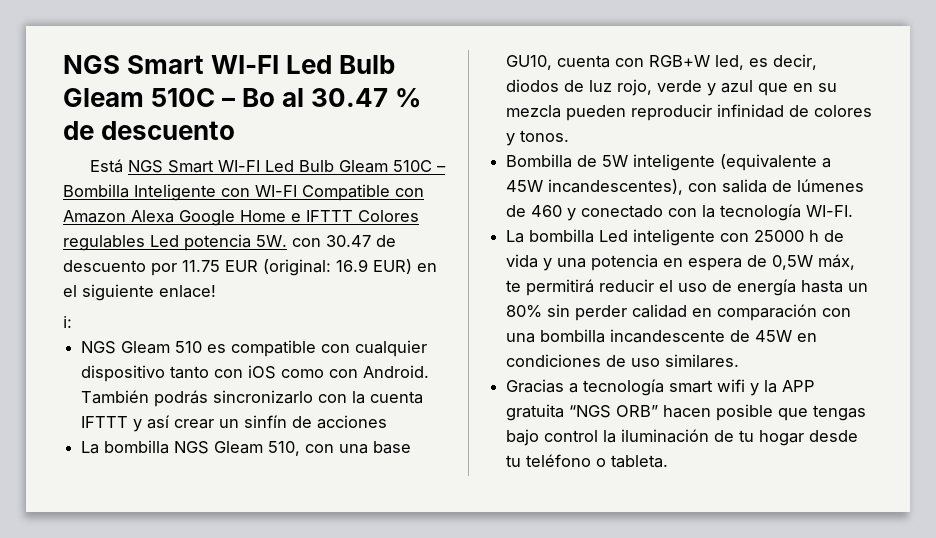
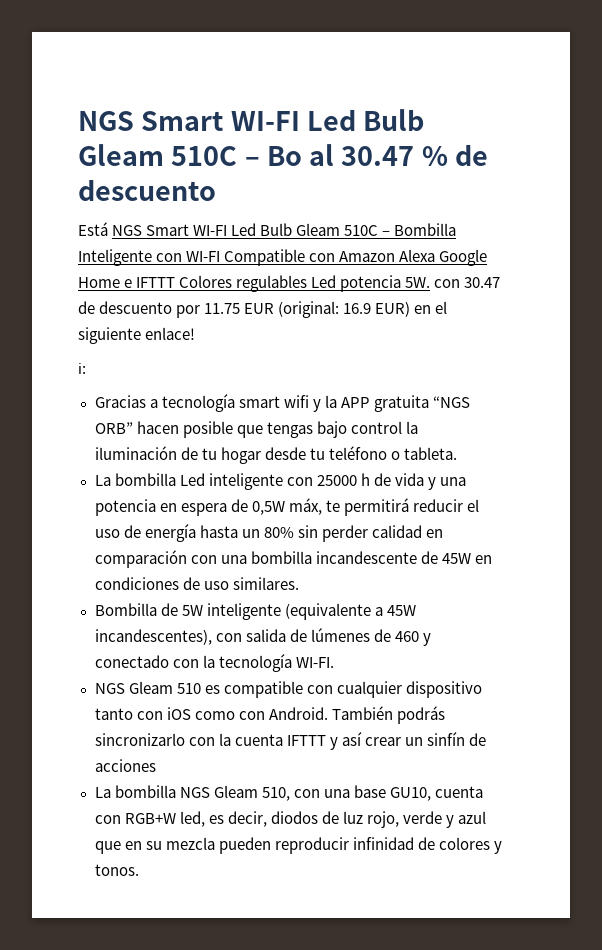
+ Gracias a tecnología smart wifi y la APP gratuita “NGS ORB” hacen posible que tengas bajo control la iluminación de tu hogar desde tu teléfono o tableta.
+ La bombilla Led inteligente con 25000 h de vida y una potencia en espera de 0,5W máx, te permitirá reducir el uso de energía hasta un 80% sin perder calidad en comparación con una bombilla incandescente de 45W en condiciones de uso similares.
+ Bombilla de 5W inteligente (equivalente a 45W incandescentes), con salida de lúmenes de 460 y conectado con la tecnología WI-FI.
- Bombilla de 5W inteligente (equivalente a 45W incandescentes), con salida de lúmenes de 460 y conectado con la tecnología WI-FI.
- La bombilla Led inteligente con 25000 h de vida y una potencia en espera de 0,5W máx, te permitirá reducir el uso de energía hasta un 80% sin perder calidad en comparación con una bombilla incandescente de 45W en condiciones de uso similares.
- Gracias a tecnología smart wifi y la APP gratuita “NGS ORB” hacen posible que tengas bajo control la iluminación de tu hogar desde tu teléfono o tableta.

